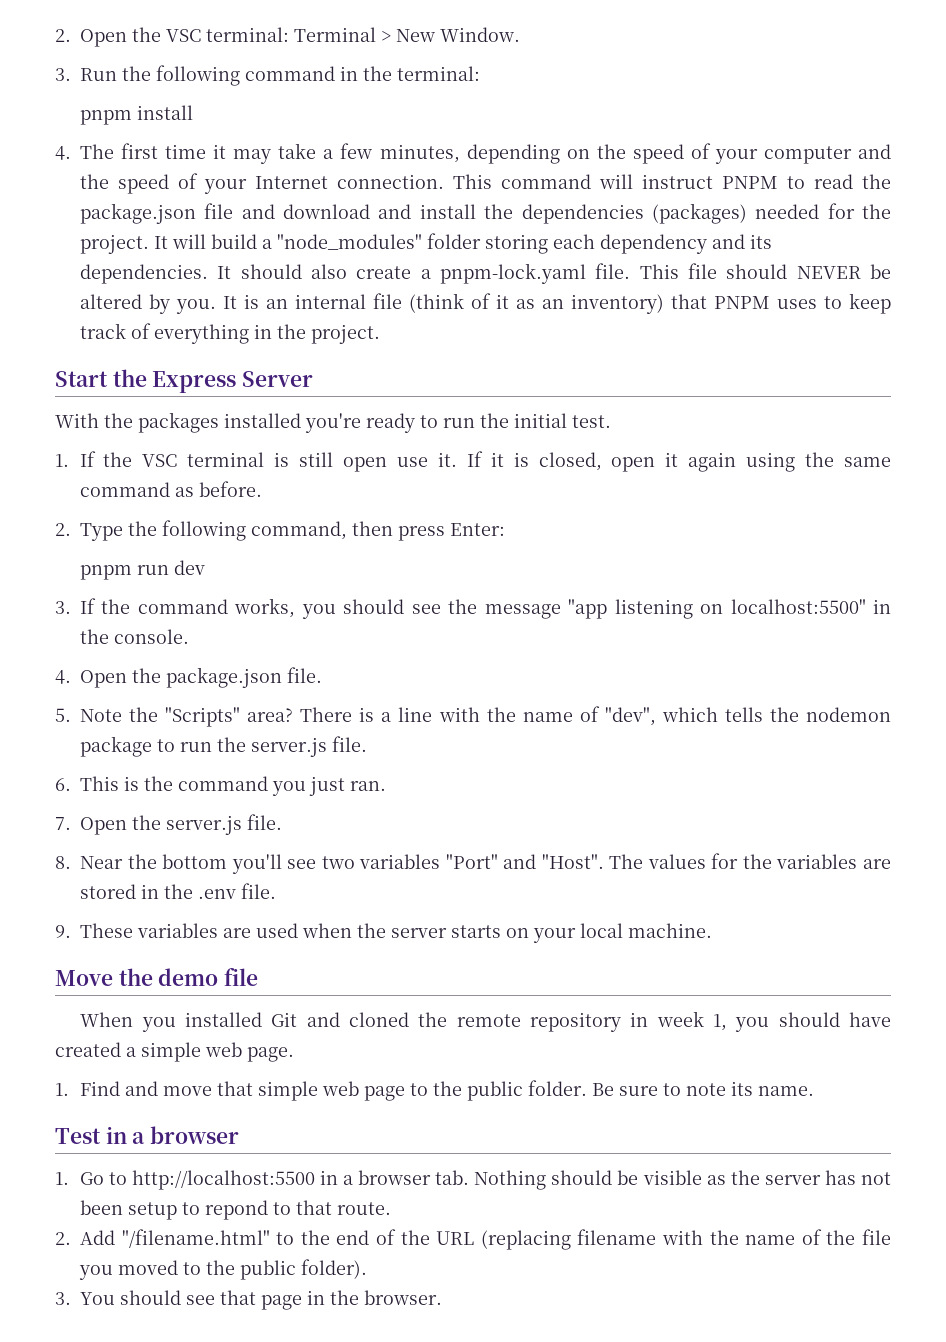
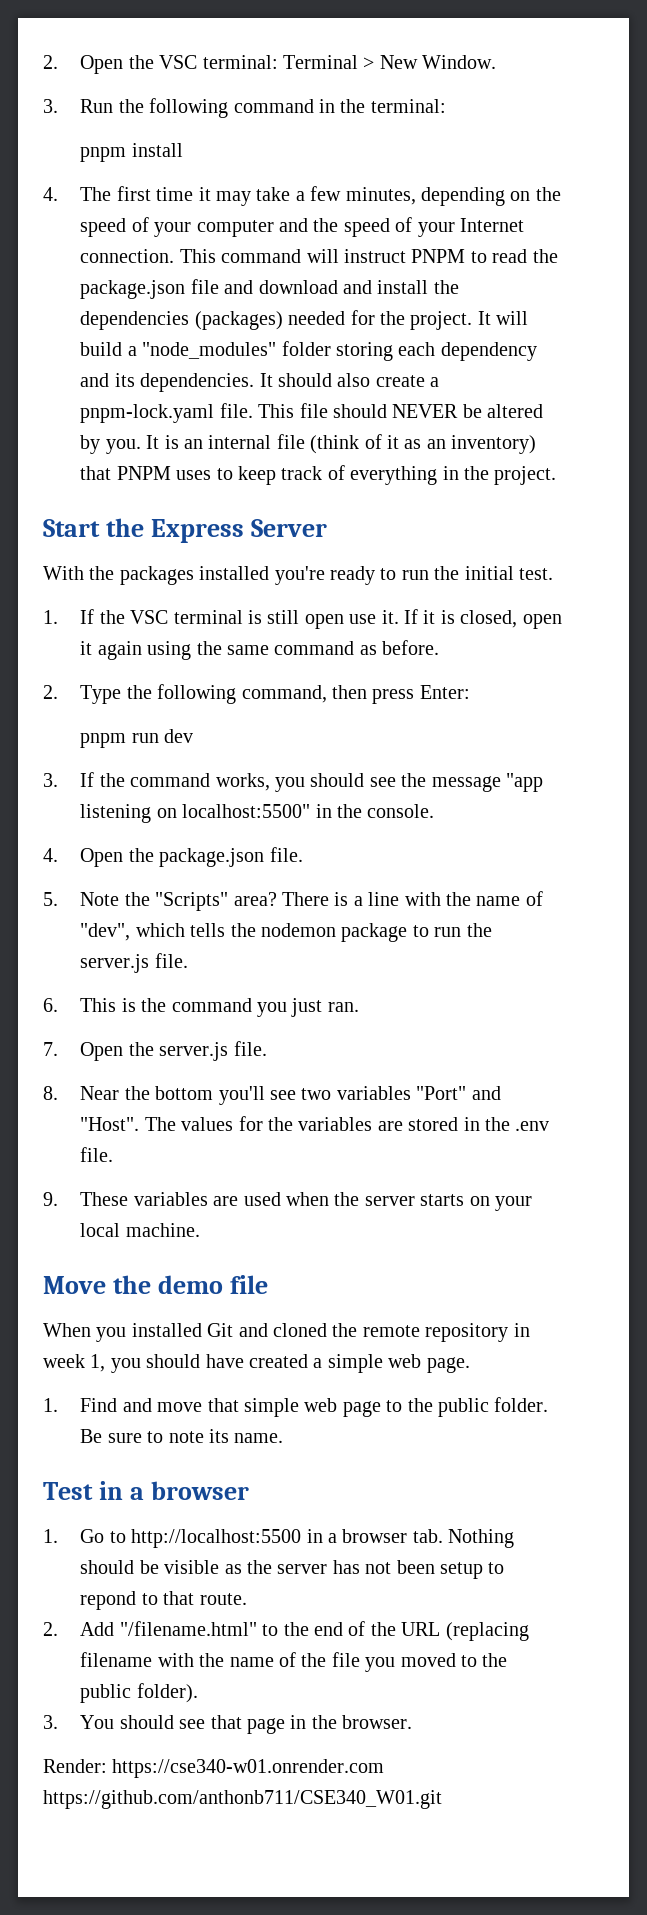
+ Render: https://cse340-w01.onrender.com https://github.com/anthonb711/CSE340_W01.git

